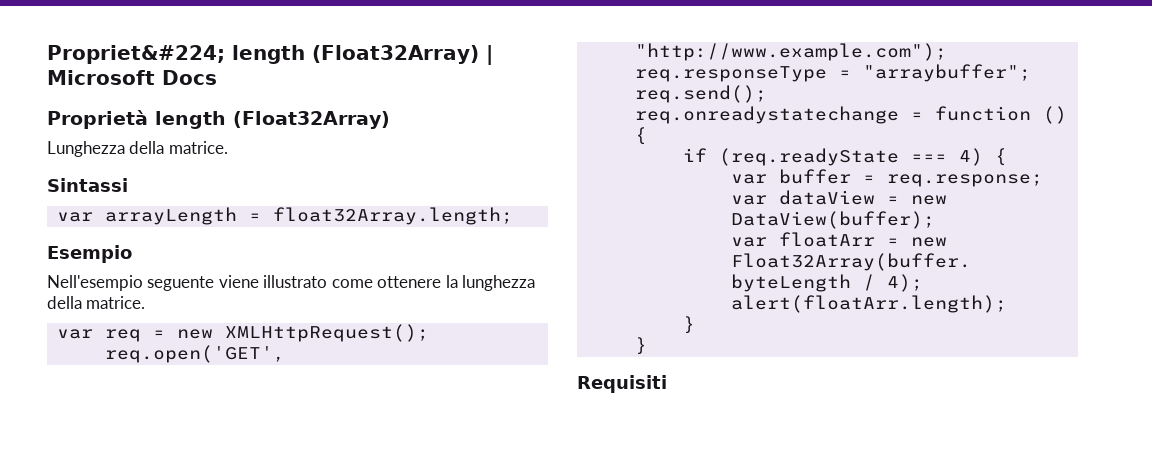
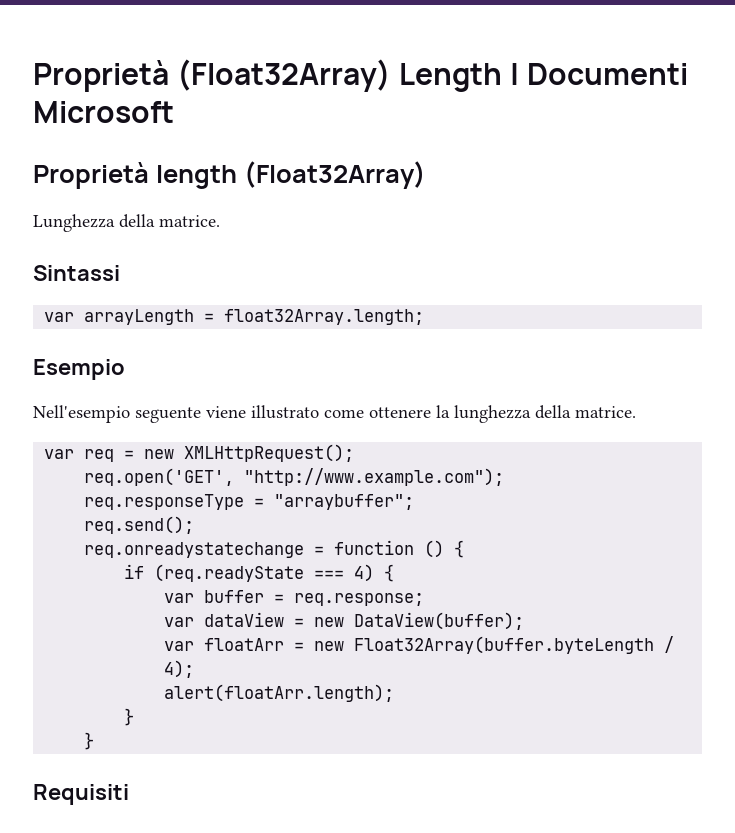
- Propriet&#224; length (Float32Array) | Microsoft Docs
+ Proprietà (Float32Array) Length | Documenti Microsoft

